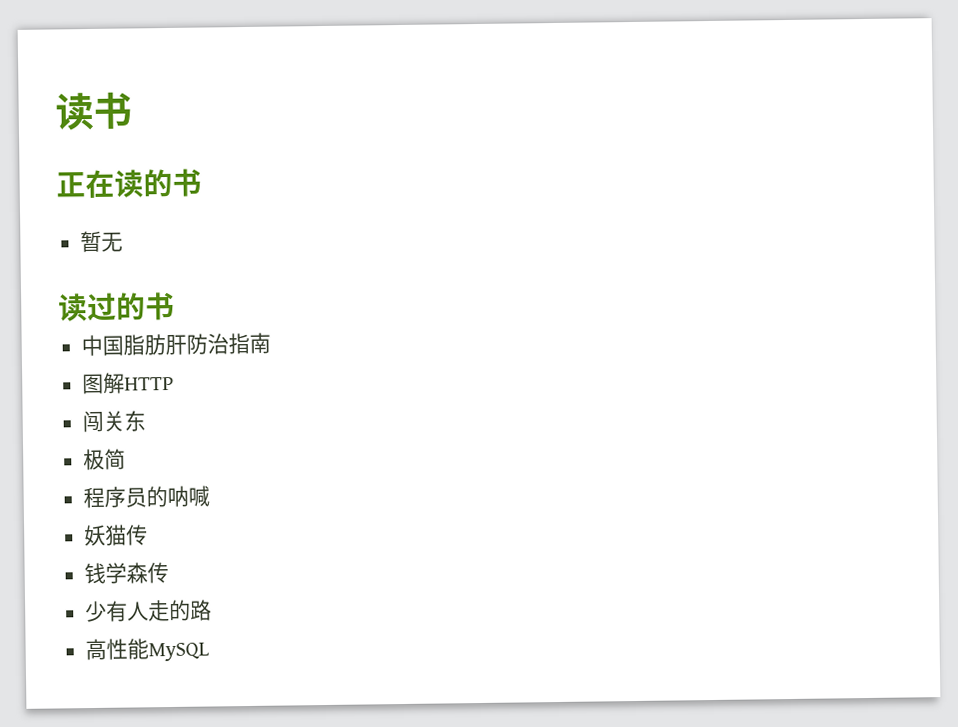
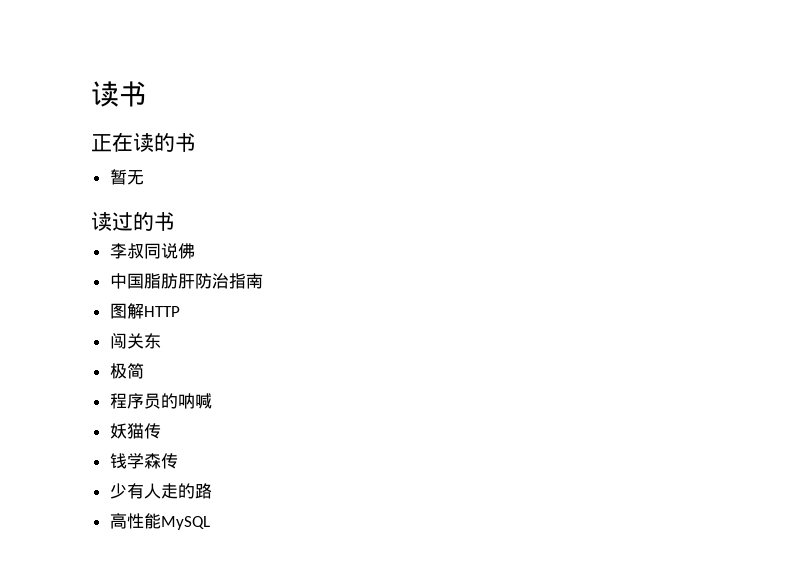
+ 李叔同说佛

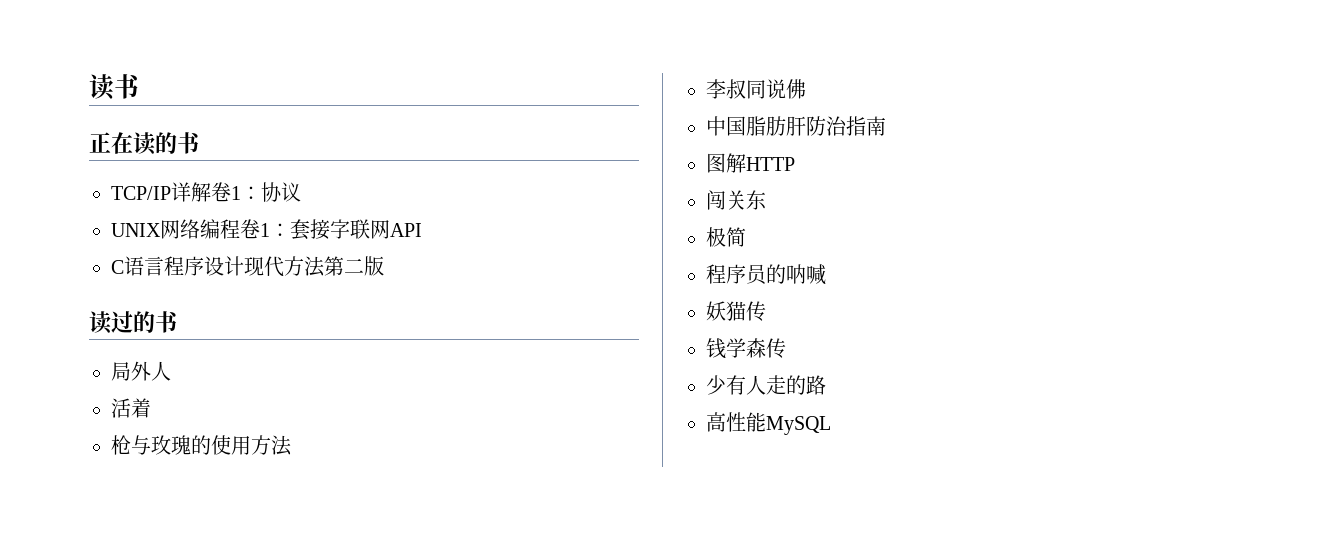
- 暂无
+ TCP/IP详解卷1：协议
+ UNIX网络编程卷1：套接字联网API
+ C语言程序设计现代方法第二版
  读过的书
+ 局外人
+ 活着
+ 枪与玫瑰的使用方法

